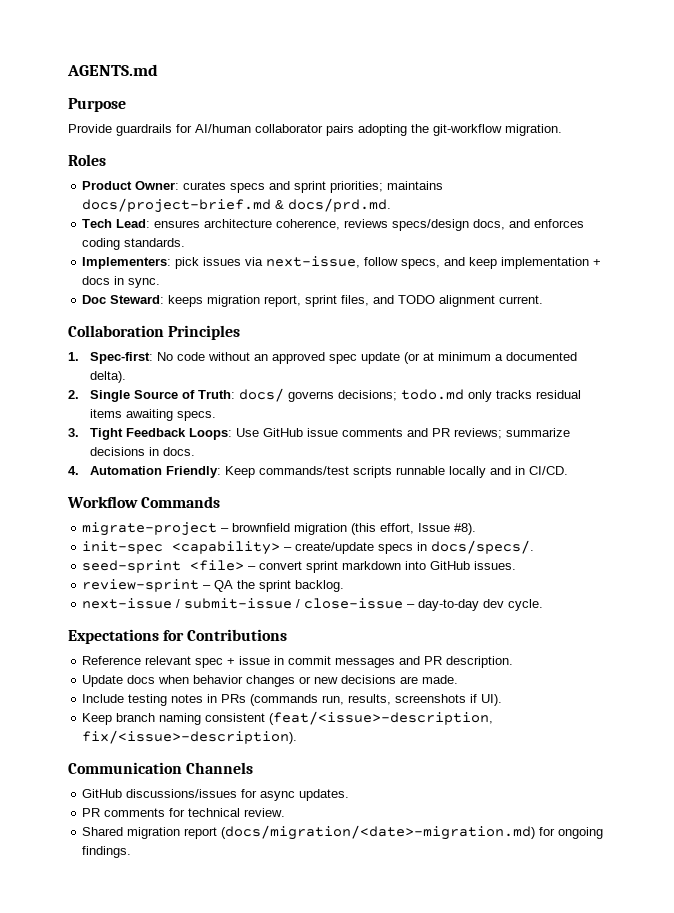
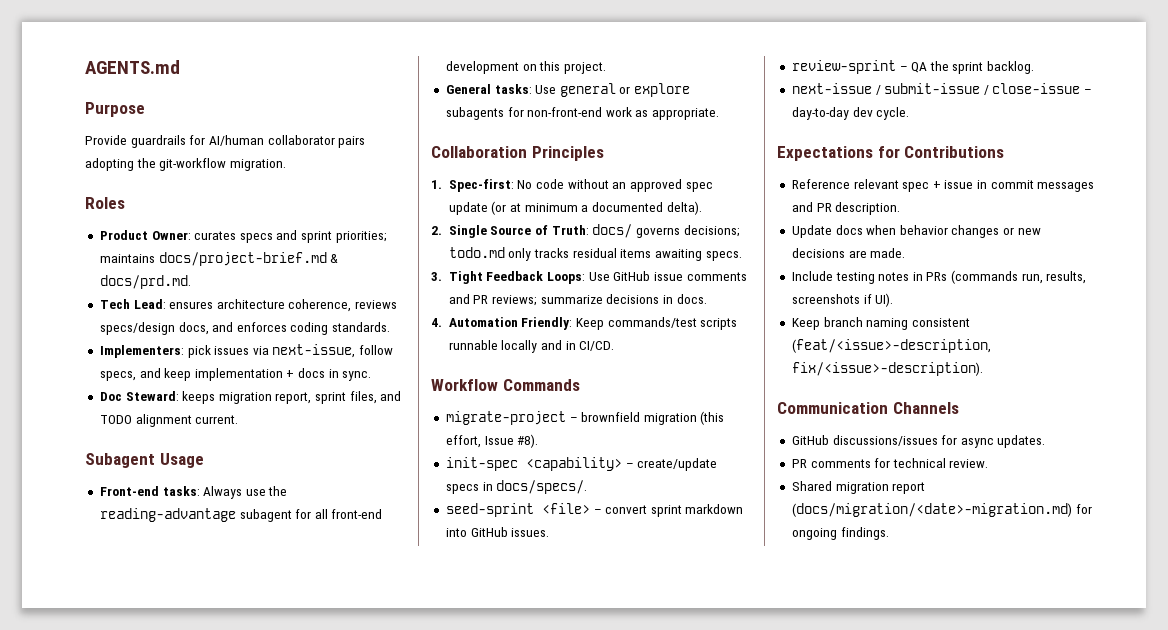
+ Subagent Usage
+ Front-end tasks: Always use the reading-advantage subagent for all front-end development on this project.
+ General tasks: Use general or explore subagents for non-front-end work as appropriate.

